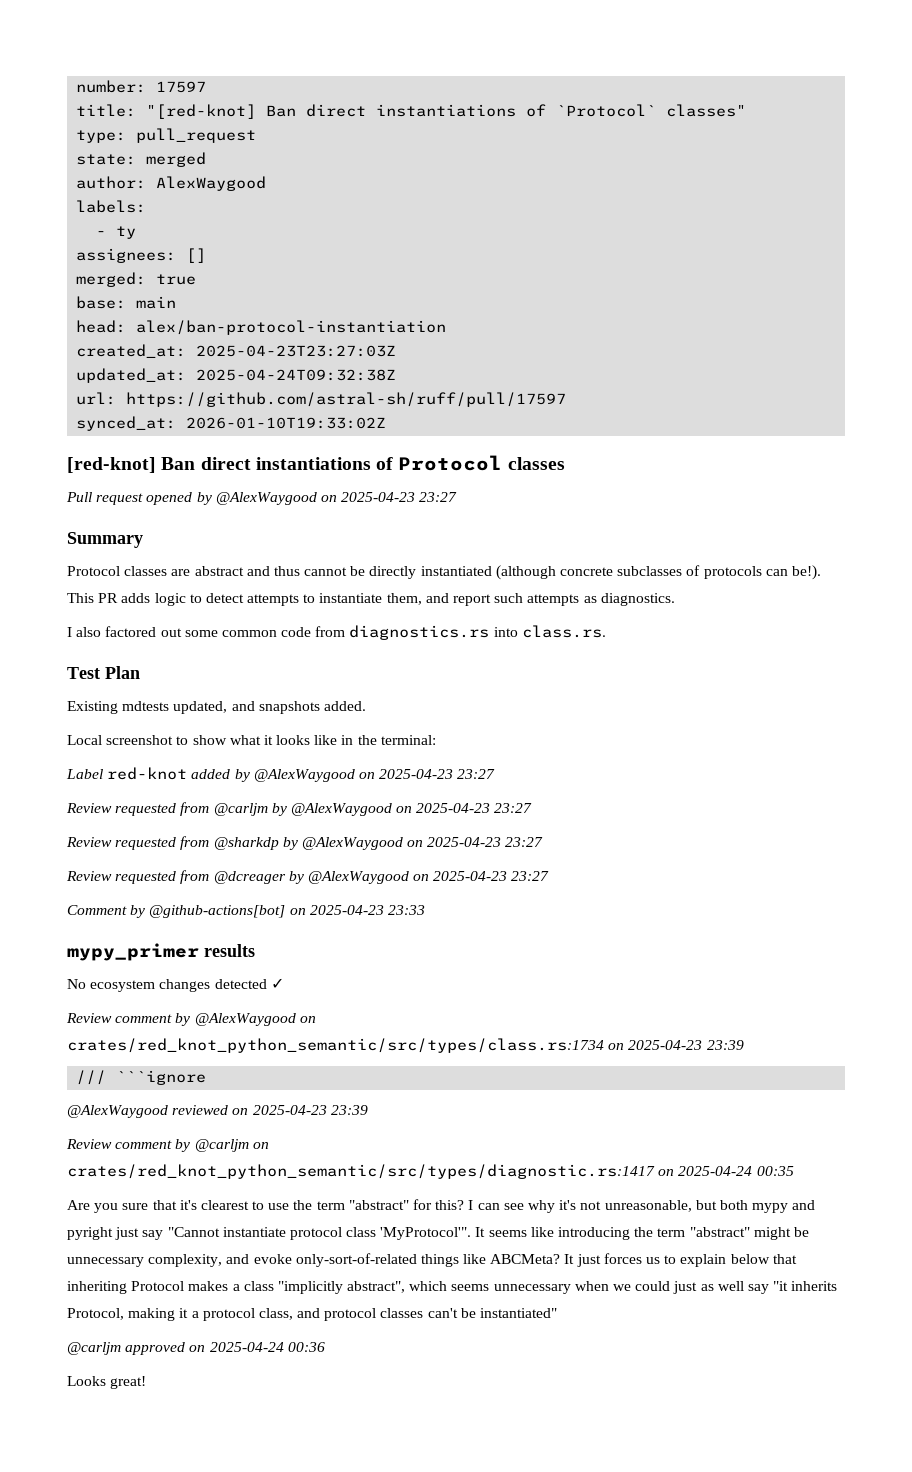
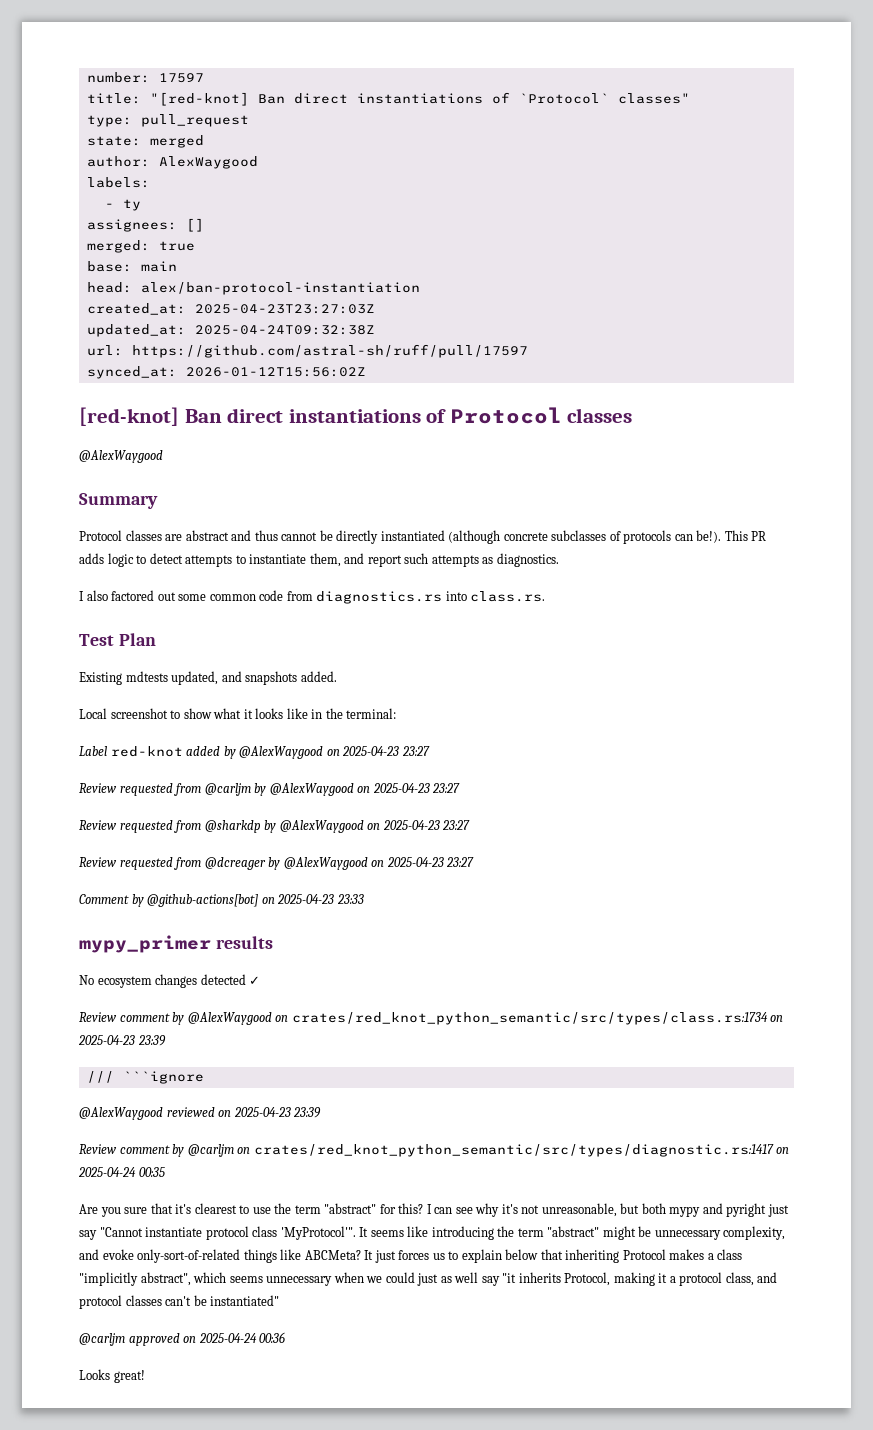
- synced_at: 2026-01-10T19:33:02Z
+ synced_at: 2026-01-12T15:56:02Z
  [red-knot] Ban direct instantiations of Protocol classes
- Pull request opened by @AlexWaygood on 2025-04-23 23:27
+ @AlexWaygood

